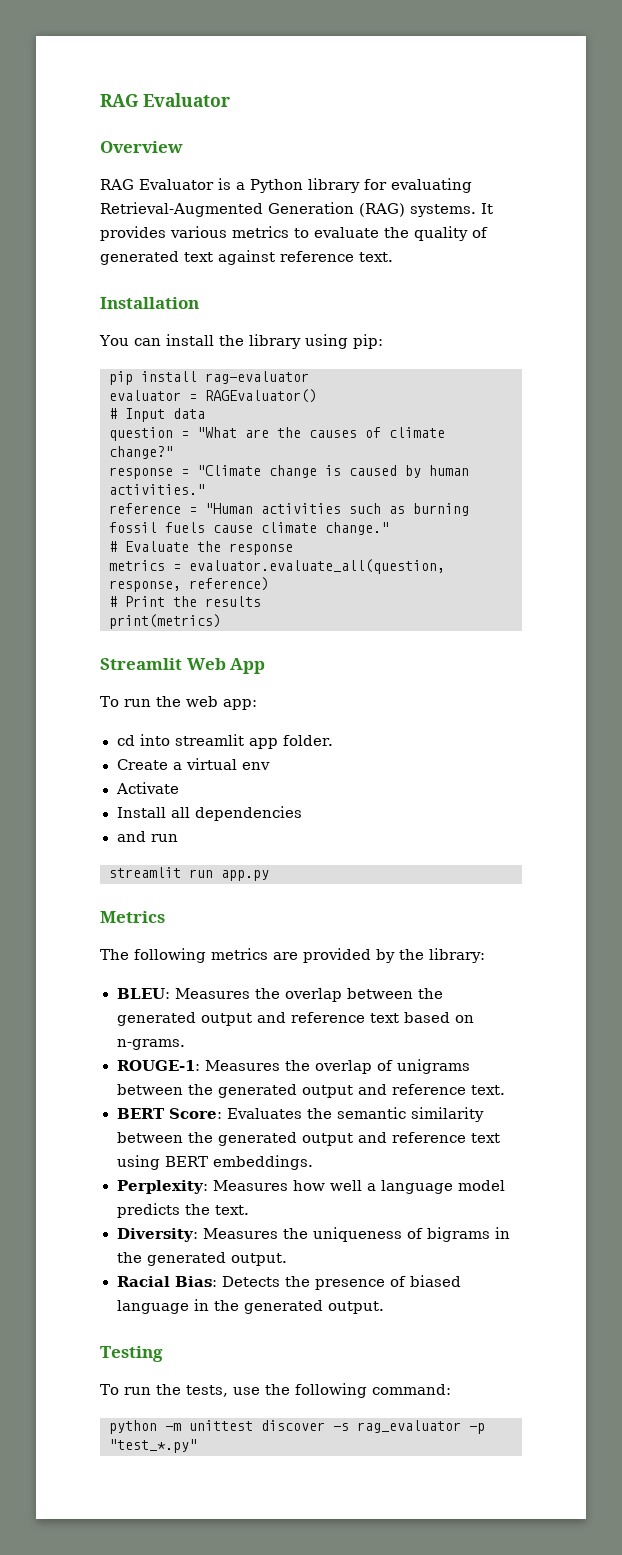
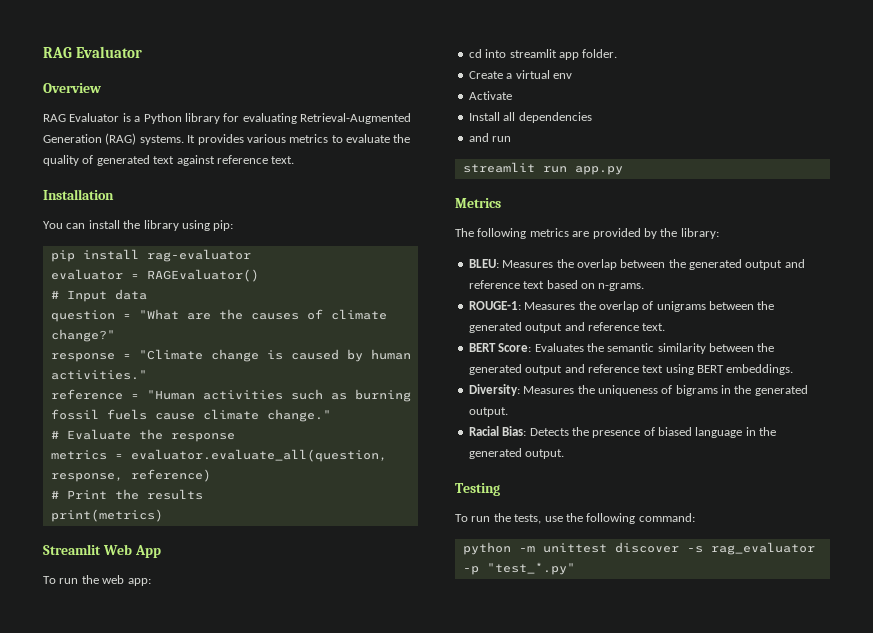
- Perplexity: Measures how well a language model predicts the text.

